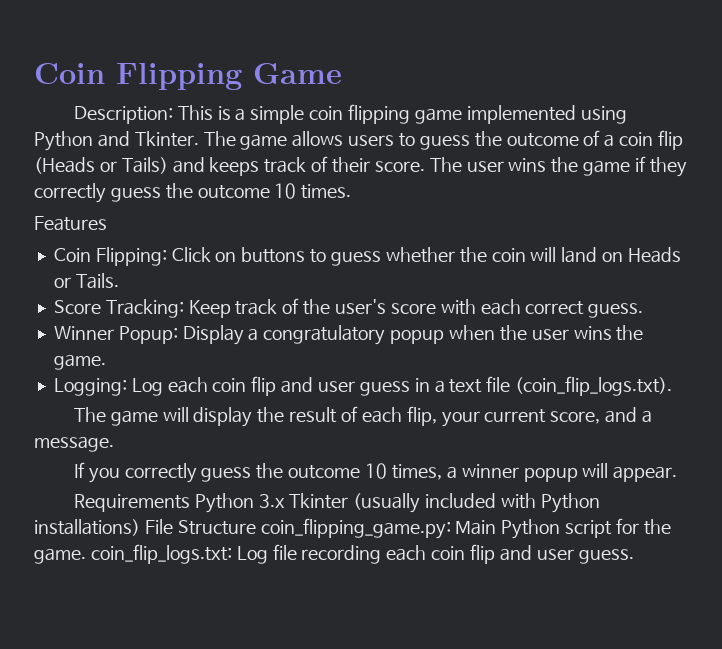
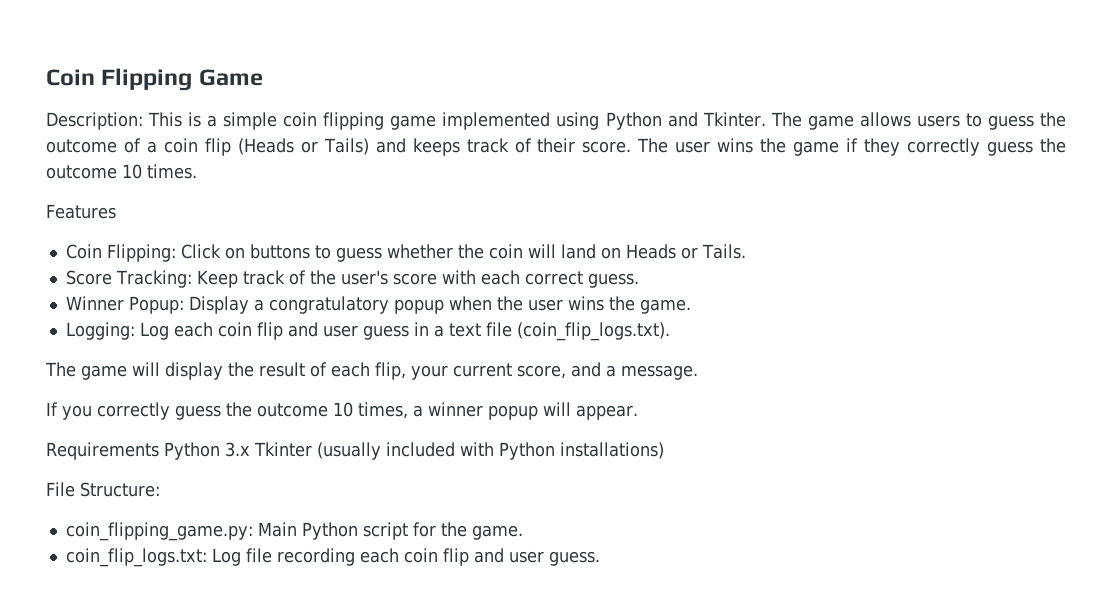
- Requirements Python 3.x Tkinter (usually included with Python installations) File Structure coin_flipping_game.py: Main Python script for the game. coin_flip_logs.txt: Log file recording each coin flip and user guess.
+ Requirements Python 3.x Tkinter (usually included with Python installations)
+ File Structure:
+ coin_flipping_game.py: Main Python script for the game.
+ coin_flip_logs.txt: Log file recording each coin flip and user guess.

